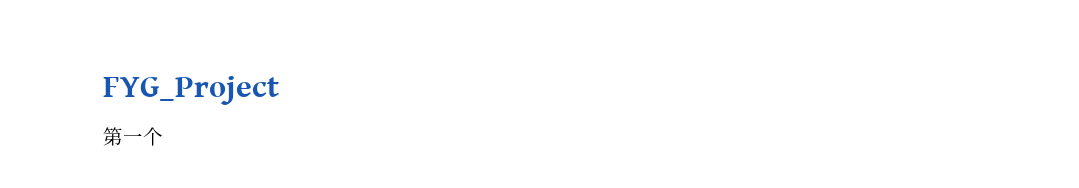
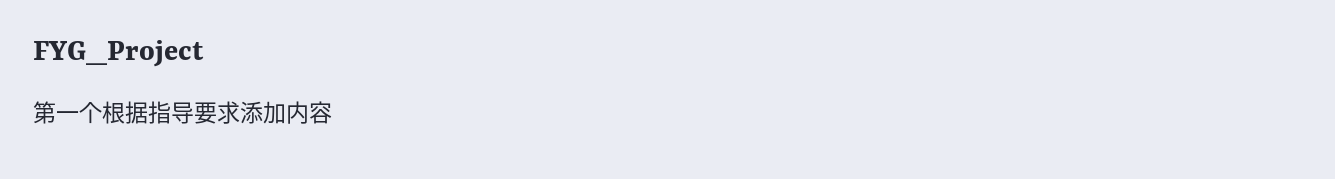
- 第一个
+ 第一个根据指导要求添加内容

